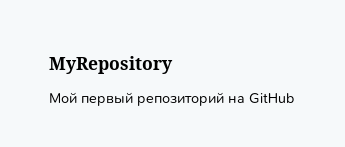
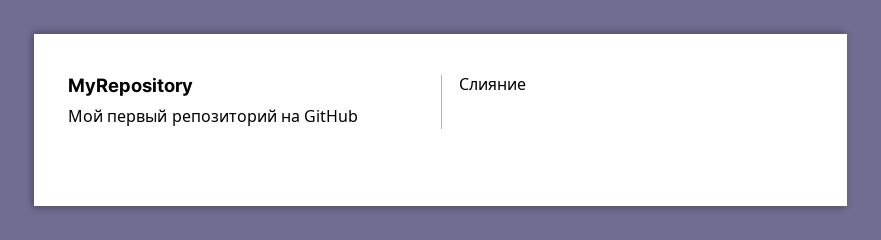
- Мой первый репозиторий на GitHub
+ Мой первый репозиторий на GitHub Слияние

